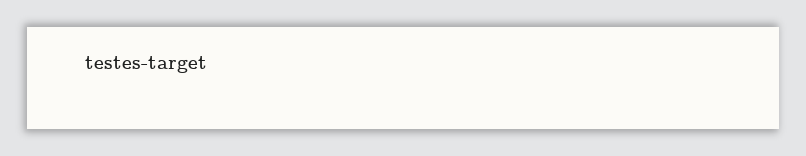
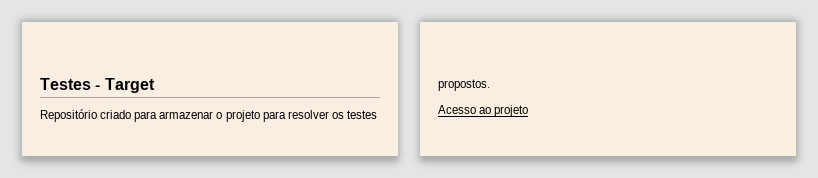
- testes-target
+ Testes - Target
+ Repositório criado para armazenar o projeto para resolver os testes propostos.
+ Acesso ao projeto

